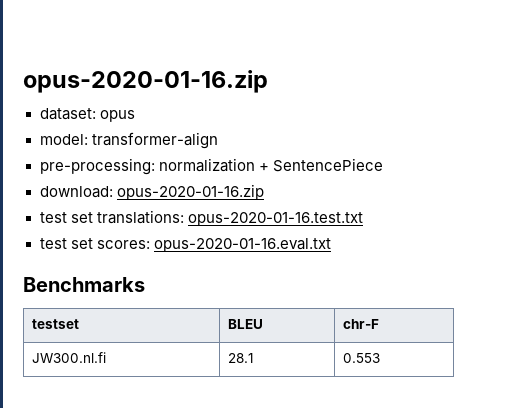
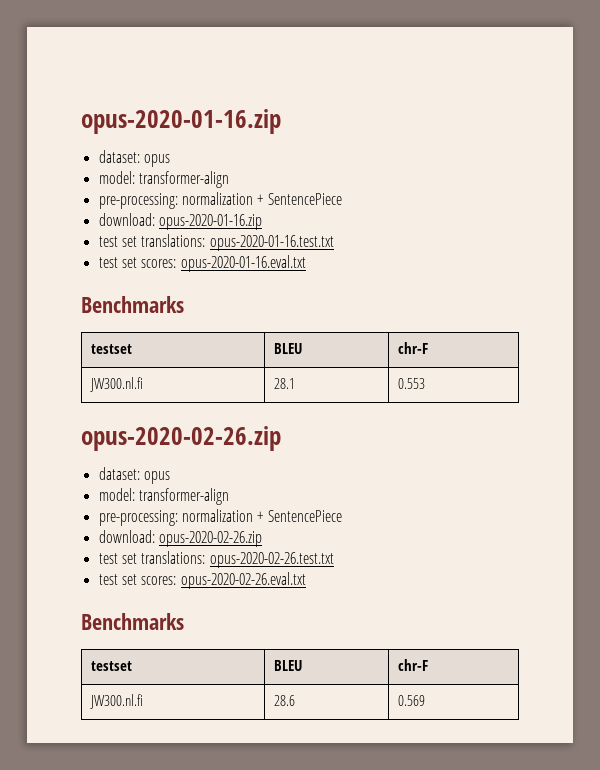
  JW300.nl.fi | 28.1 | 0.553
+ opus-2020-02-26.zip
+ dataset: opus
+ model: transformer-align
+ pre-processing: normalization + SentencePiece
+ download: opus-2020-02-26.zip
+ test set translations: opus-2020-02-26.test.txt
+ test set scores: opus-2020-02-26.eval.txt
+ Benchmarks
+ testset | BLEU | chr-F
+ JW300.nl.fi | 28.6 | 0.569

